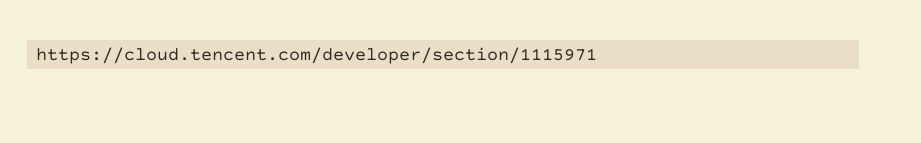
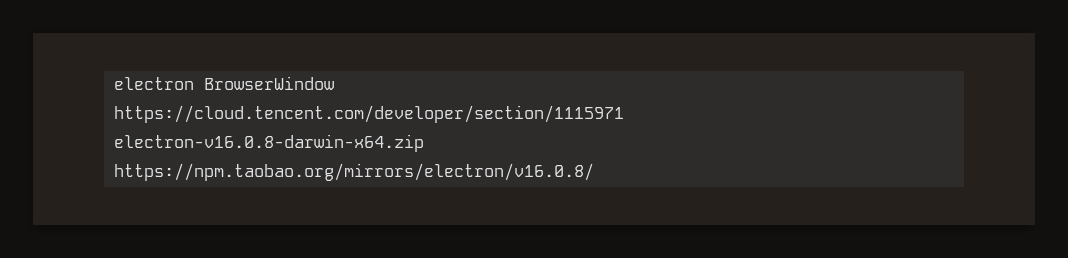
+ electron BrowserWindow
+ electron-v16.0.8-darwin-x64.zip
+ https://npm.taobao.org/mirrors/electron/v16.0.8/

